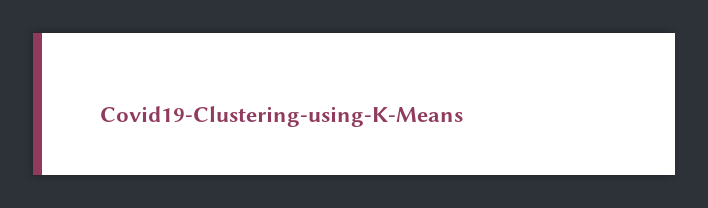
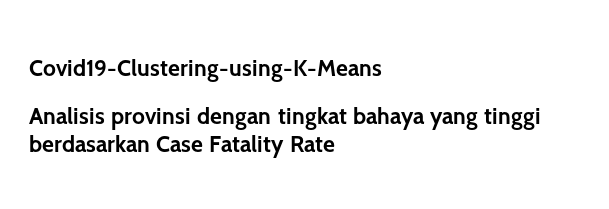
+ Analisis provinsi dengan tingkat bahaya yang tinggi berdasarkan Case Fatality Rate

